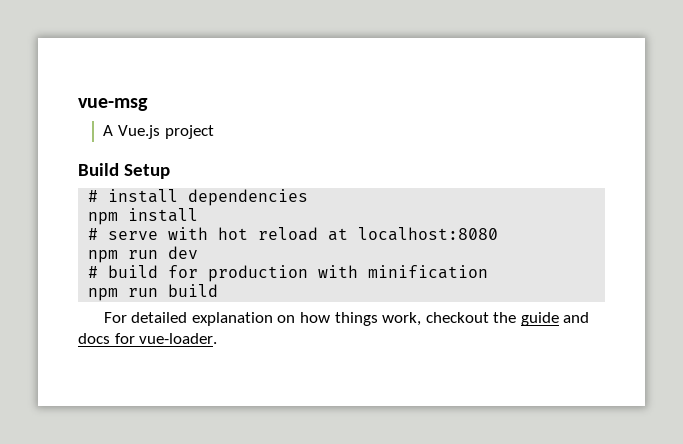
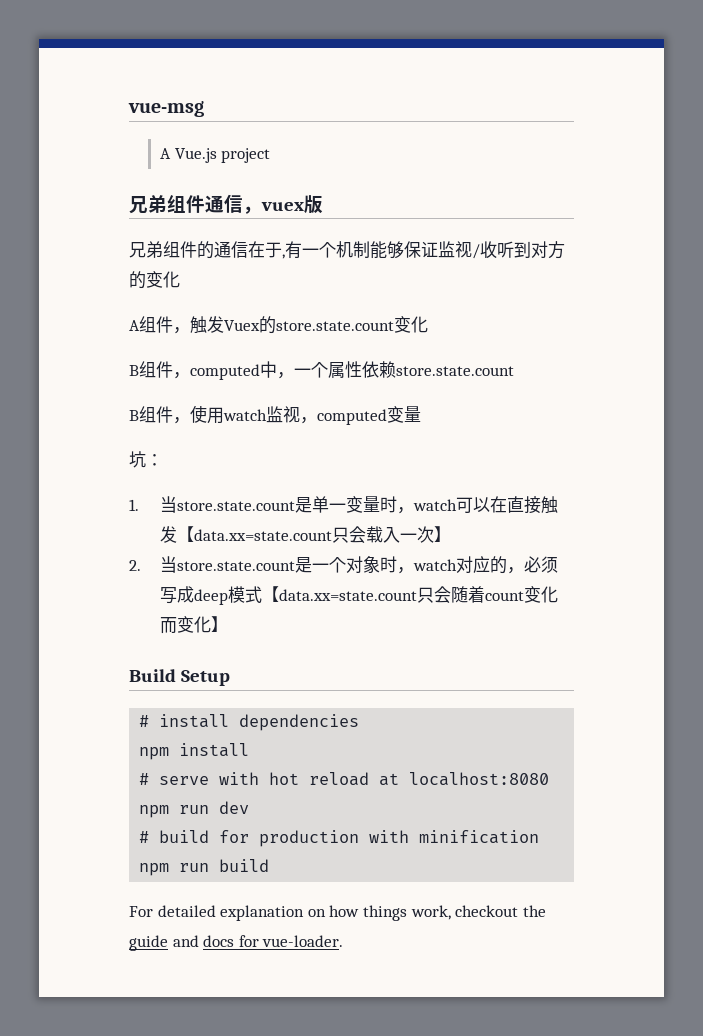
+ 兄弟组件通信，vuex版
+ 兄弟组件的通信在于,有一个机制能够保证监视/收听到对方的变化
+ A组件，触发Vuex的store.state.count变化
+ B组件，computed中，一个属性依赖store.state.count
+ B组件，使用watch监视，computed变量
+ 坑：
+ 1.当store.state.count是单一变量时，watch可以在直接触发【data.xx=state.count只会载入一次】
+ 2.当store.state.count是一个对象时，watch对应的，必须写成deep模式【data.xx=state.count只会随着count变化而变化】

